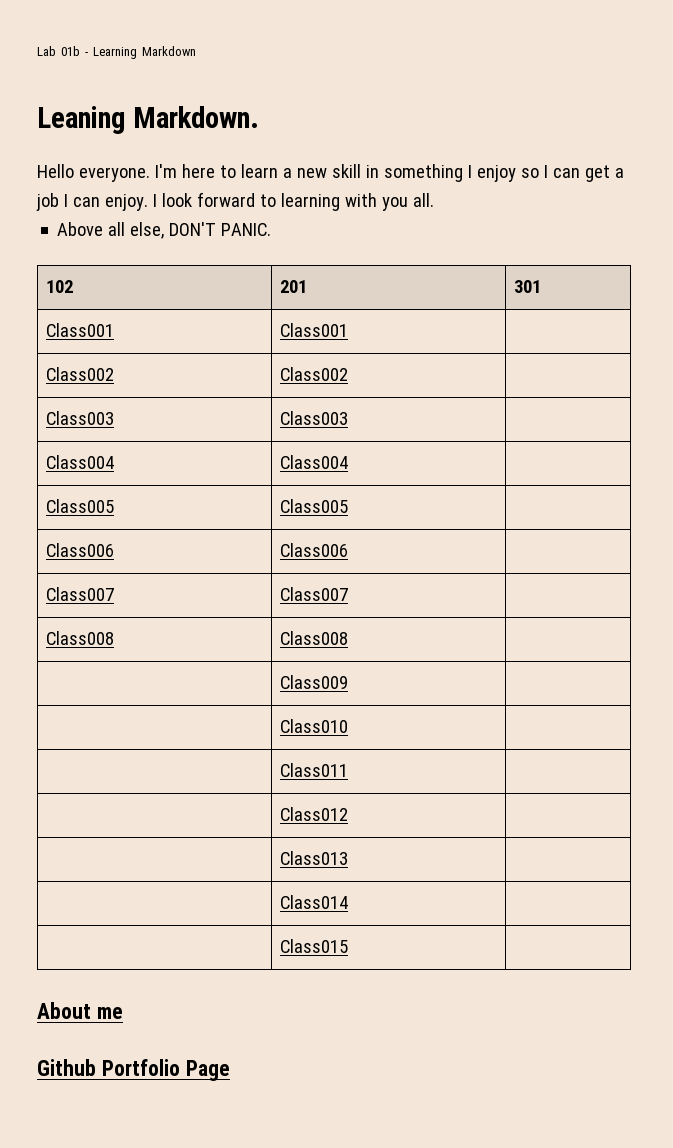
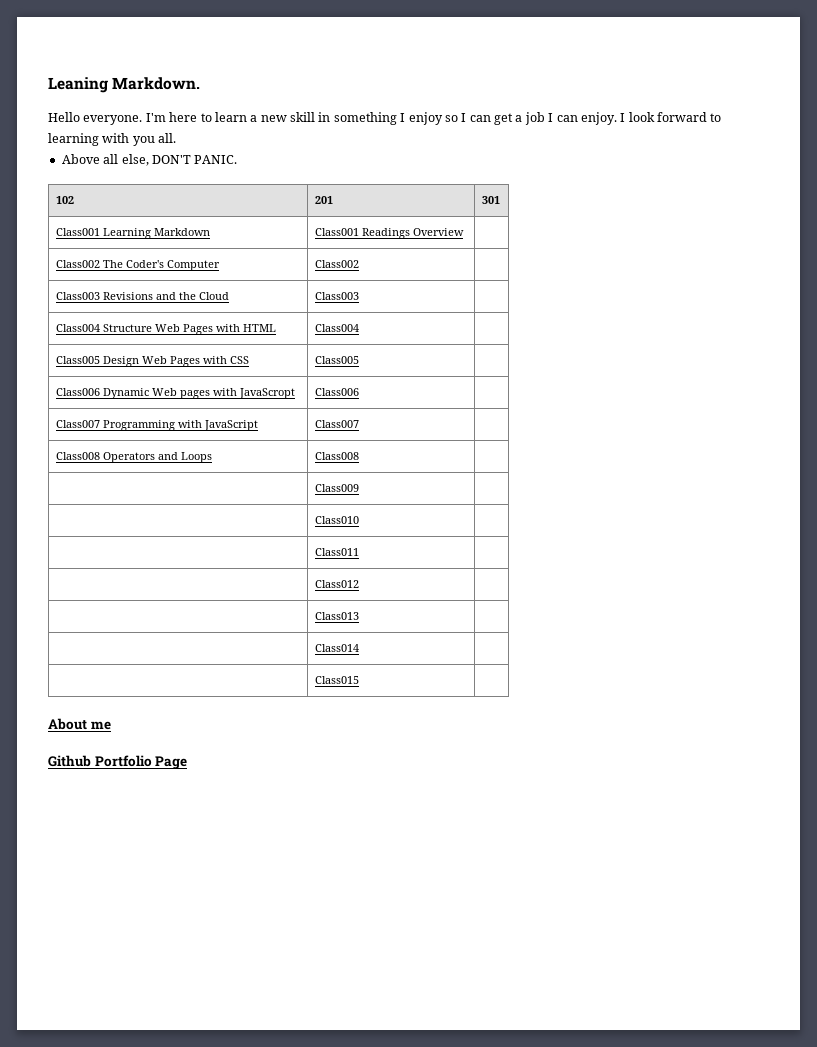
- Lab 01b - Learning Markdown
- Class001 | Class001 |
- Class002 | Class002 |
+ Class001 Learning Markdown | Class001 Readings Overview |
+ Class002 The Coder's Computer | Class002 |
- Class003 | Class003 |
- Class004 | Class004 |
- Class005 | Class005 |
- Class006 | Class006 |
+ Class003 Revisions and the Cloud | Class003 |
+ Class004 Structure Web Pages with HTML | Class004 |
+ Class005 Design Web Pages with CSS | Class005 |
+ Class006 Dynamic Web pages with JavaScropt | Class006 |
- Class007 | Class007 |
+ Class007 Programming with JavaScript | Class007 |
- Class008 | Class008 |
+ Class008 Operators and Loops | Class008 |

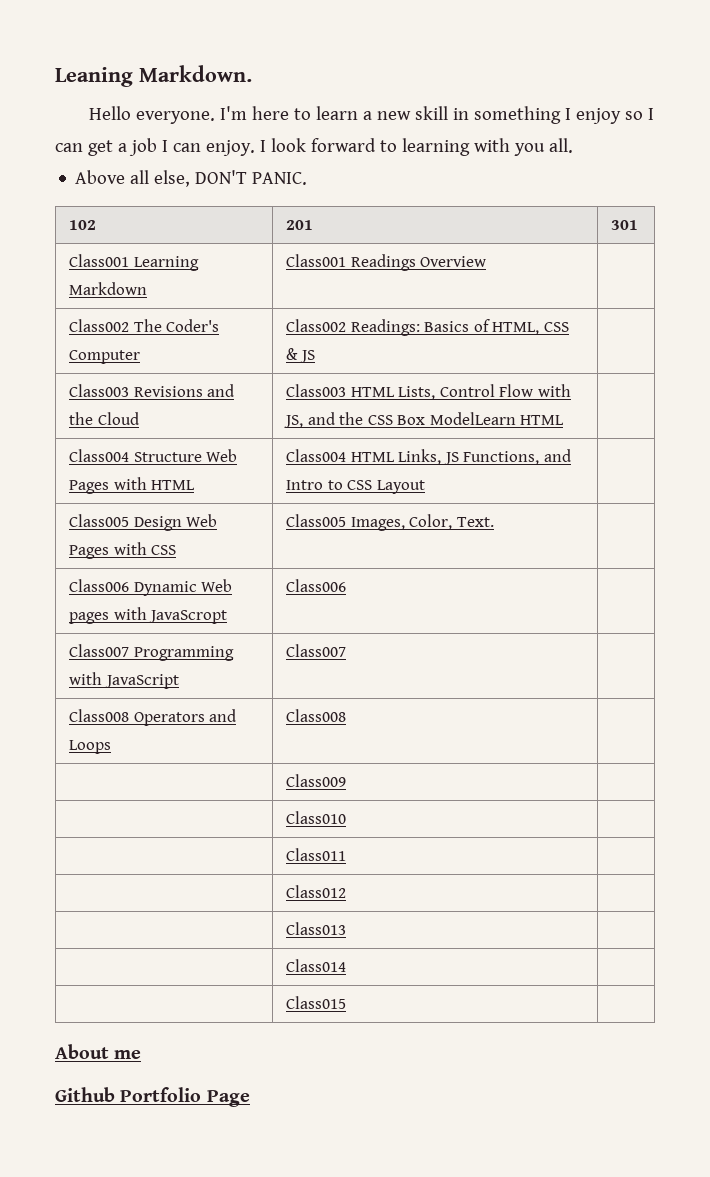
- Class002 The Coder's Computer | Class002 |
+ Class002 The Coder's Computer | Class002 Readings: Basics of HTML, CSS & JS |
- Class003 Revisions and the Cloud | Class003 |
+ Class003 Revisions and the Cloud | Class003 HTML Lists, Control Flow with JS, and the CSS Box ModelLearn HTML |
- Class004 Structure Web Pages with HTML | Class004 |
+ Class004 Structure Web Pages with HTML | Class004 HTML Links, JS Functions, and Intro to CSS Layout |
- Class005 Design Web Pages with CSS | Class005 |
+ Class005 Design Web Pages with CSS | Class005 Images, Color, Text. |

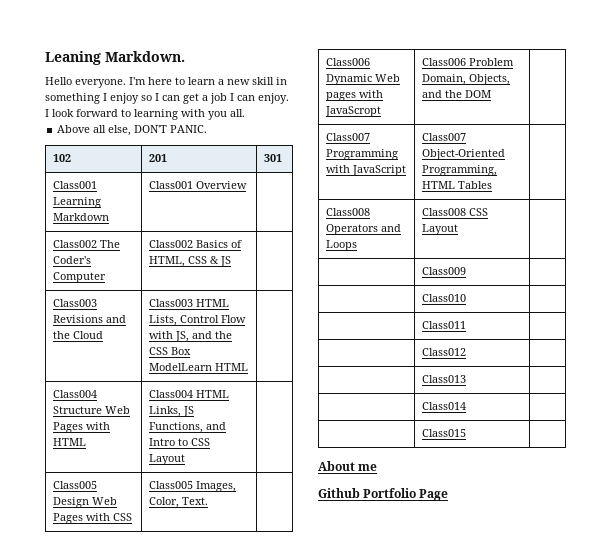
- Class001 Learning Markdown | Class001 Readings Overview |
+ Class001 Learning Markdown | Class001 Overview |
- Class002 The Coder's Computer | Class002 Readings: Basics of HTML, CSS & JS |
+ Class002 The Coder's Computer | Class002 Basics of HTML, CSS & JS |
- Class006 Dynamic Web pages with JavaScropt | Class006 |
+ Class006 Dynamic Web pages with JavaScropt | Class006 Problem Domain, Objects, and the DOM |
- Class007 Programming with JavaScript | Class007 |
+ Class007 Programming with JavaScript | Class007 Object-Oriented Programming, HTML Tables |
- Class008 Operators and Loops | Class008 |
+ Class008 Operators and Loops | Class008 CSS Layout |

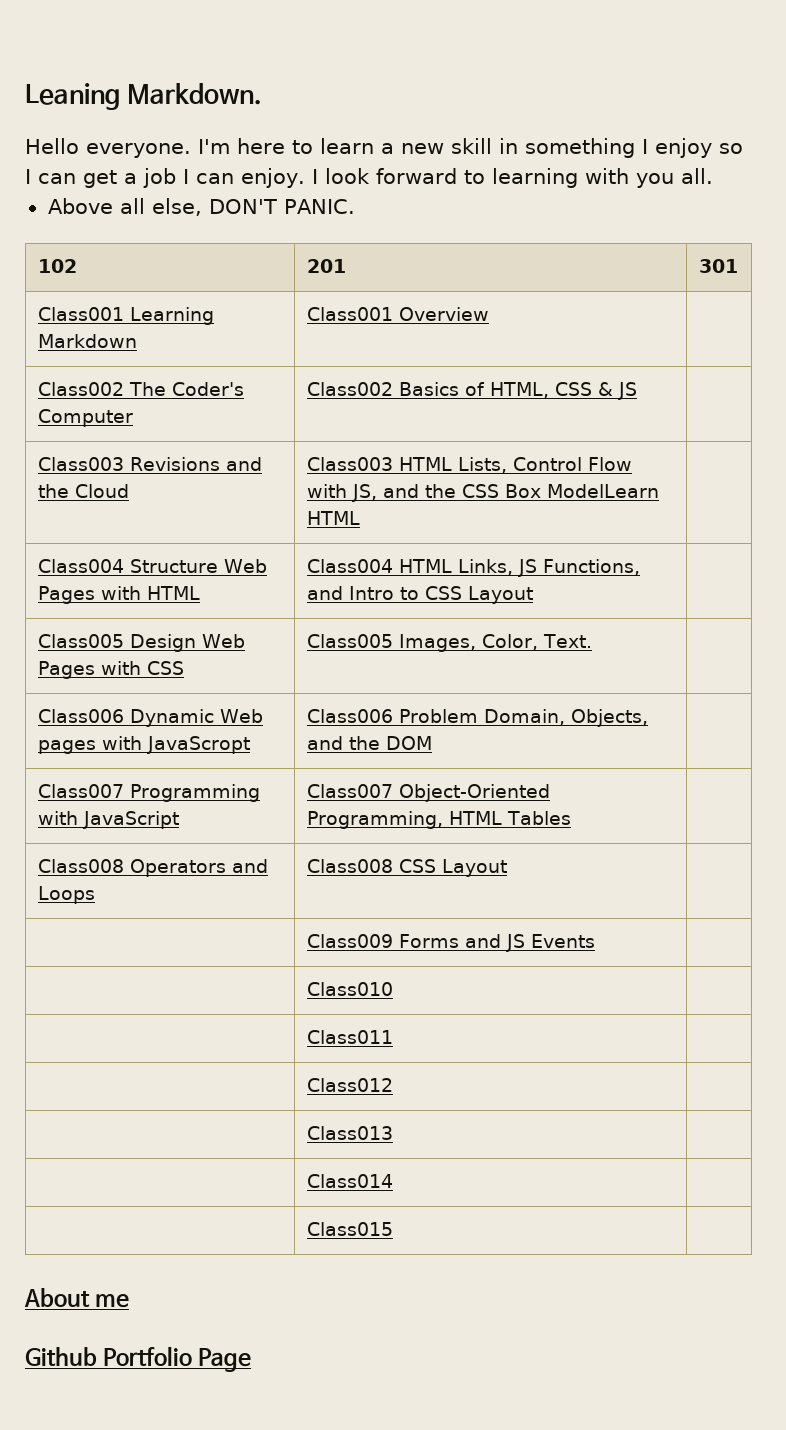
- | Class009 |
+ | Class009 Forms and JS Events |

